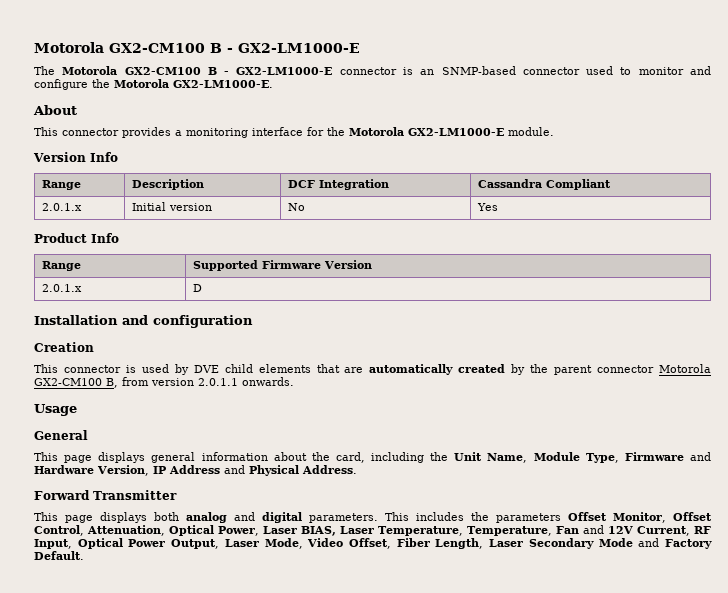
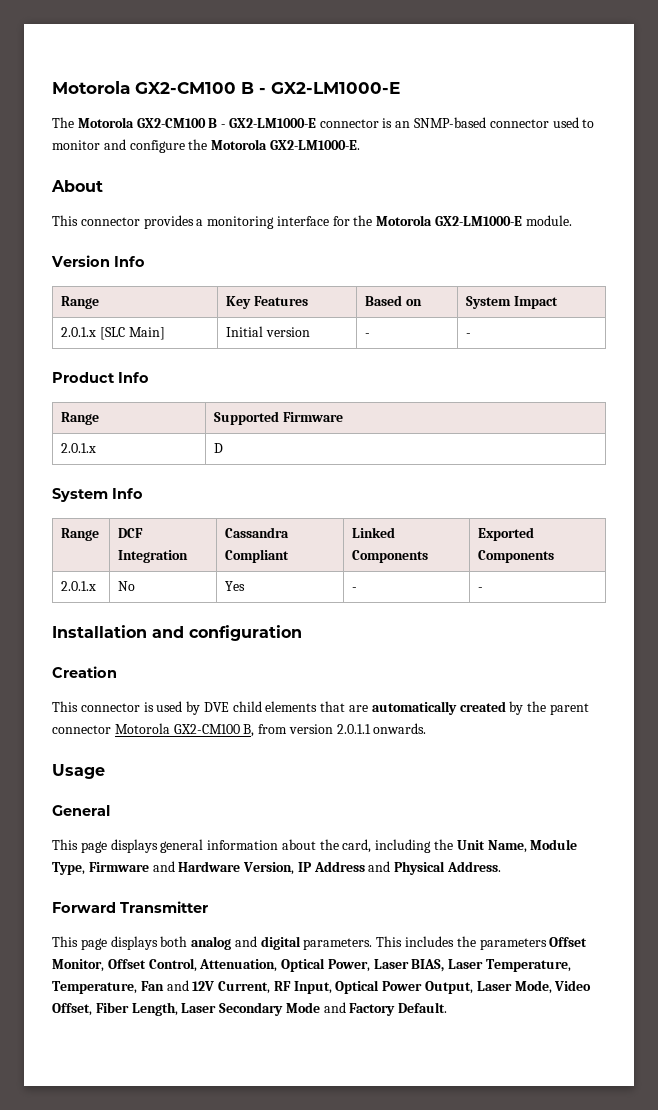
- Range | Description | DCF Integration | Cassandra Compliant
- 2.0.1.x | Initial version | No | Yes
+ Range | Key Features | Based on | System Impact
+ 2.0.1.x [SLC Main] | Initial version | - | -
- Range | Supported Firmware Version
+ Range | Supported Firmware
+ System Info
+ Range | DCF Integration | Cassandra Compliant | Linked Components | Exported Components
+ 2.0.1.x | No | Yes | - | -

